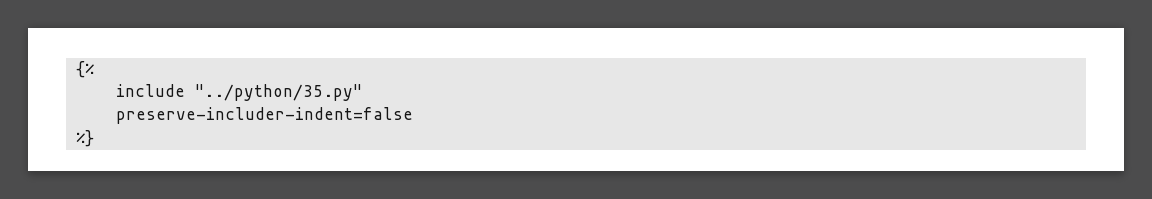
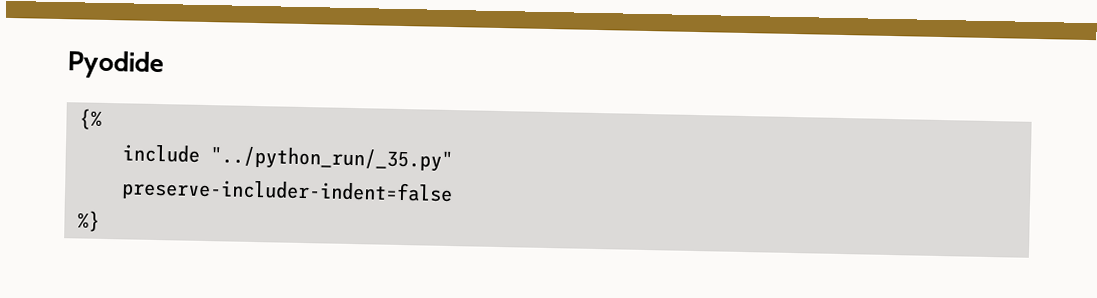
+ Pyodide
- include "../python/35.py"
+ include "../python_run/_35.py"

